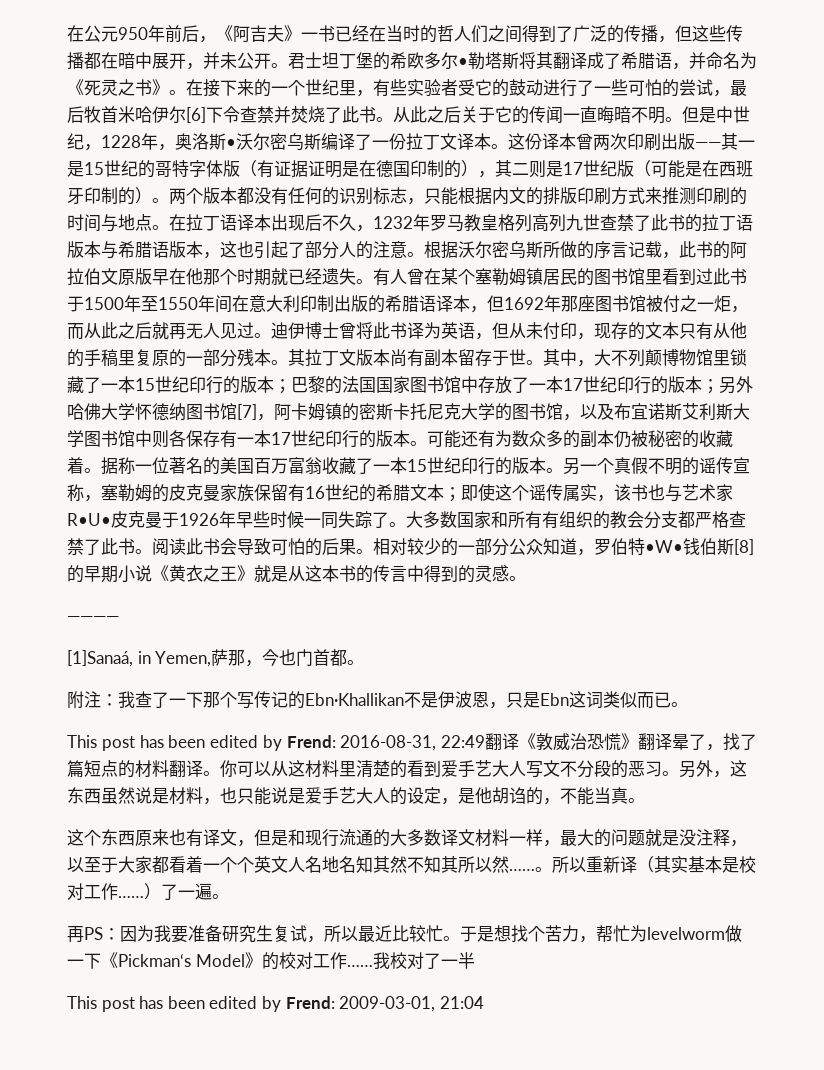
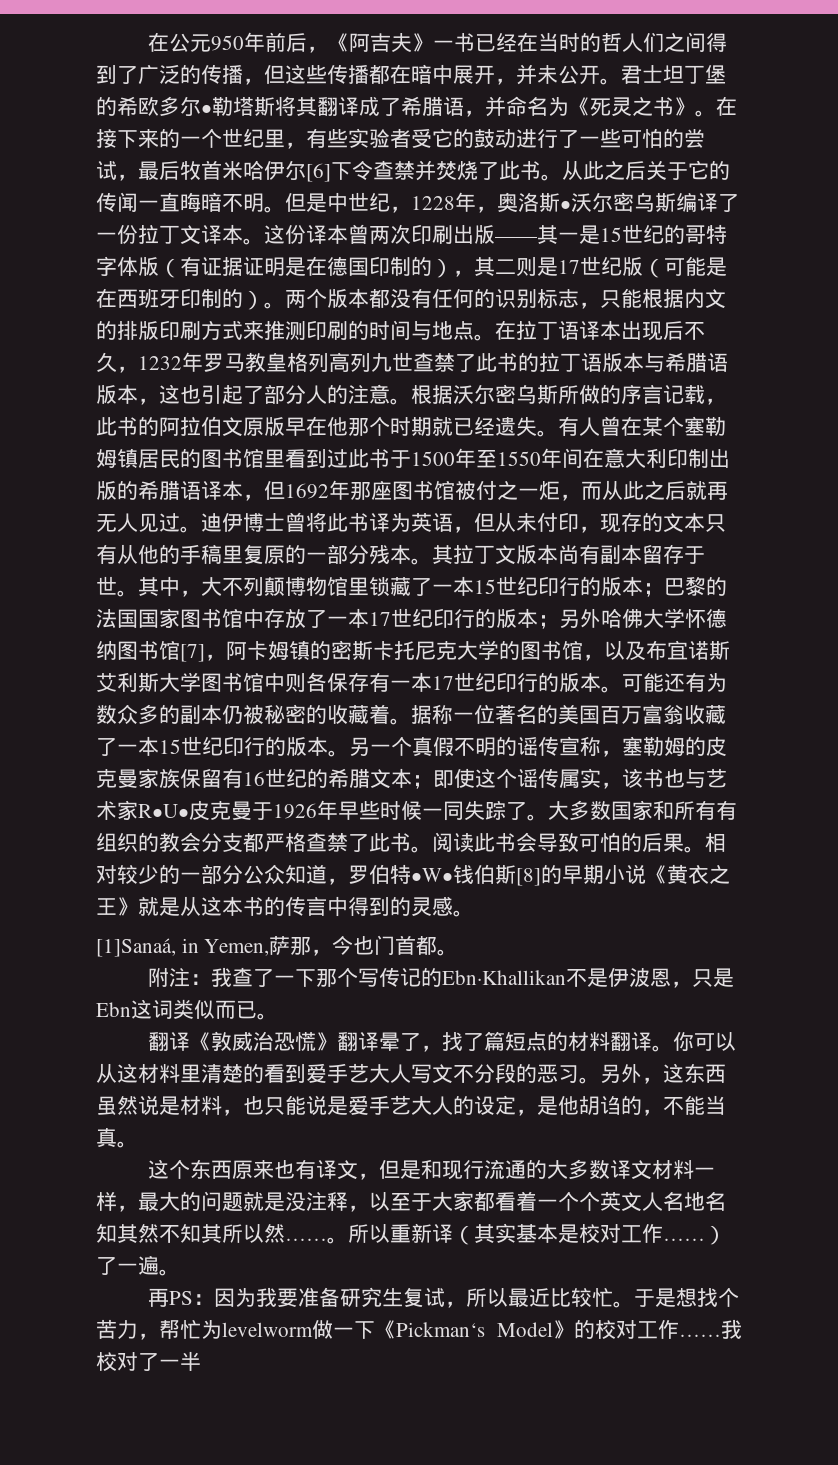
- ————
- This post has been edited by Frend: 2016-08-31, 22:49翻译《敦威治恐慌》翻译晕了，找了篇短点的材料翻译。
+ 翻译《敦威治恐慌》翻译晕了，找了篇短点的材料翻译。
- This post has been edited by Frend: 2009-03-01, 21:04

